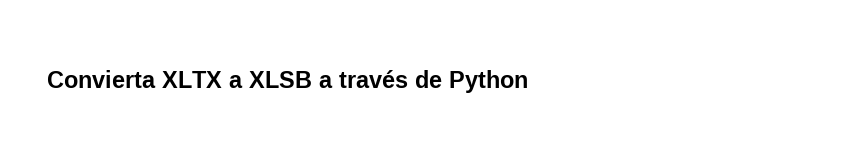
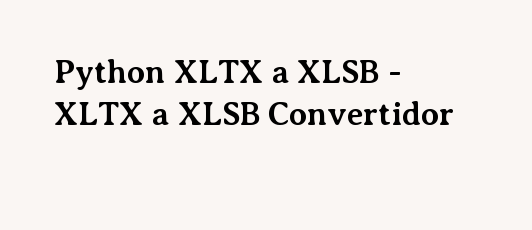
- Convierta XLTX a XLSB a través de Python
+ Python XLTX a XLSB - XLTX a XLSB Convertidor

